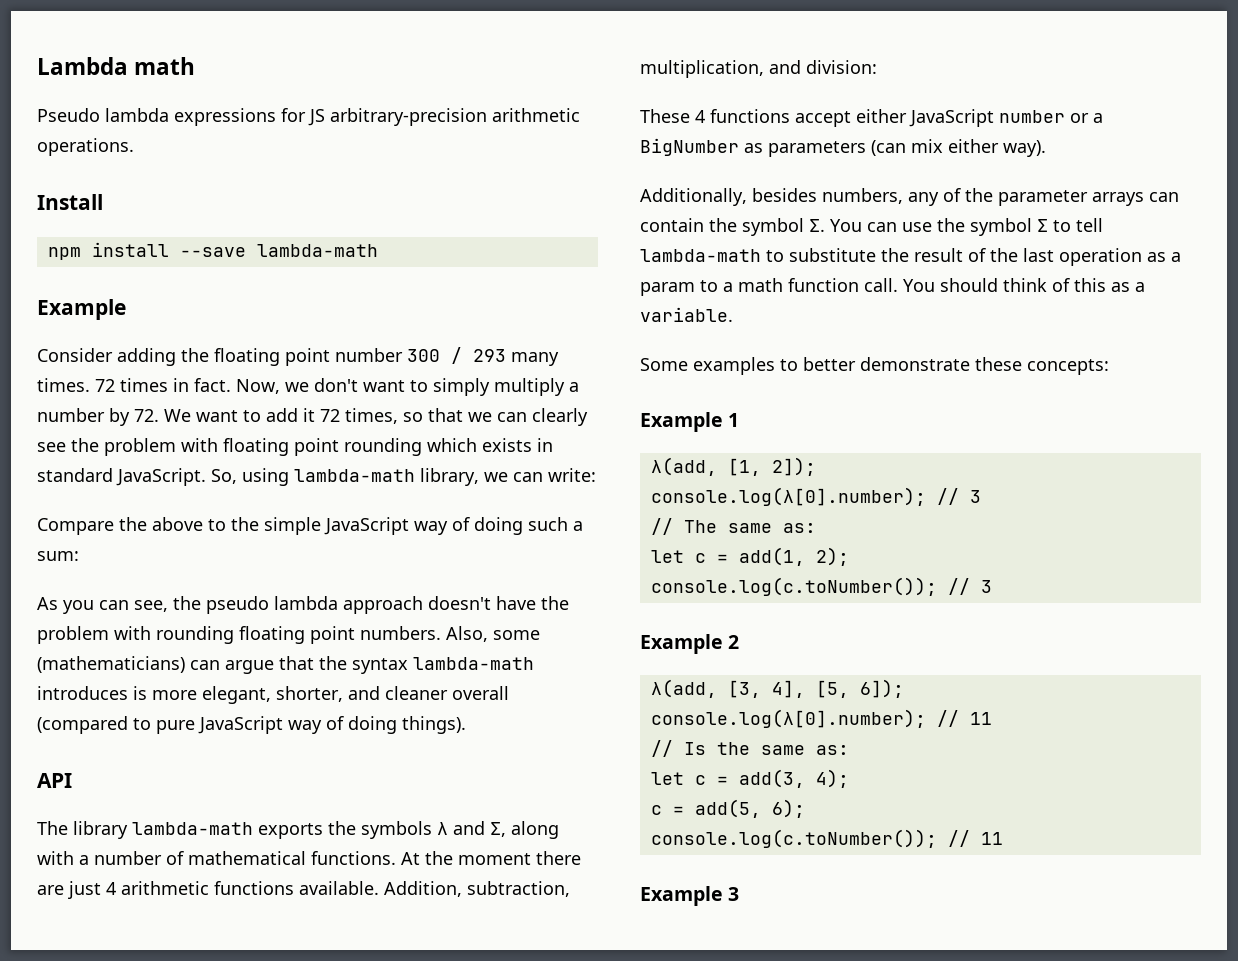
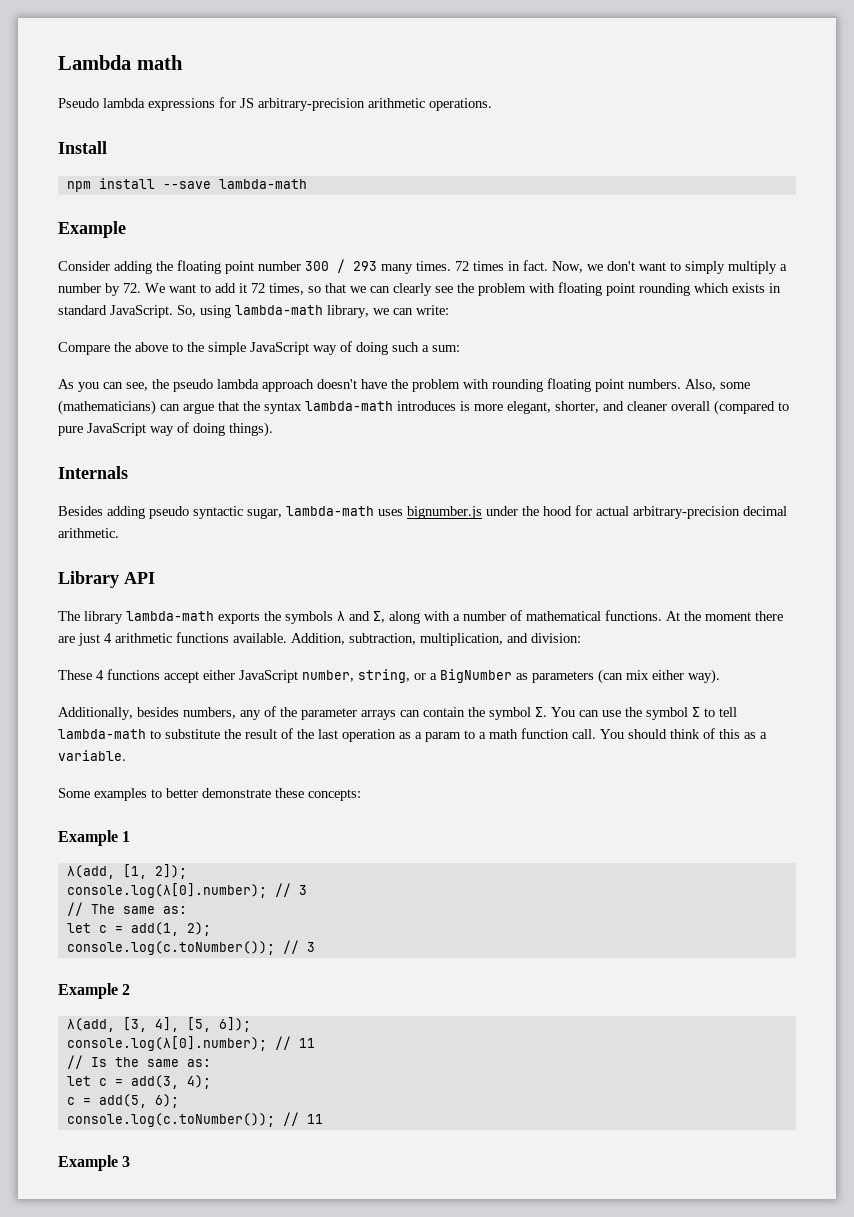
- API
+ Internals
+ Besides adding pseudo syntactic sugar, lambda-math uses bignumber.js under the hood for actual arbitrary-precision decimal arithmetic.
+ Library API
- These 4 functions accept either JavaScript number or a BigNumber as parameters (can mix either way).
+ These 4 functions accept either JavaScript number, string, or a BigNumber as parameters (can mix either way).

